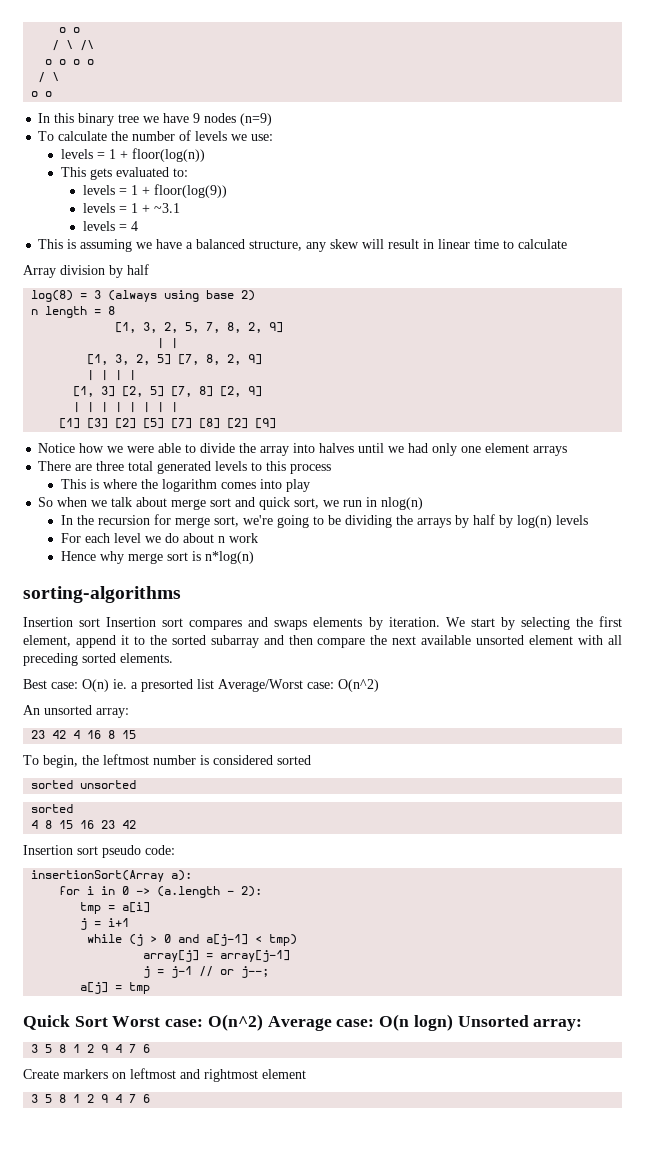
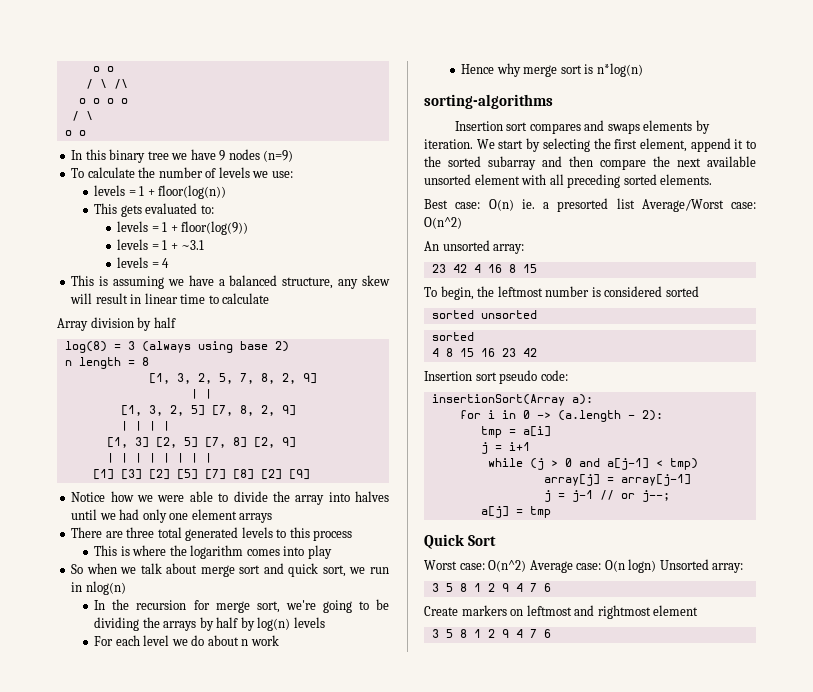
- Insertion sort Insertion sort compares and swaps elements by iteration.
+ Insertion sort compares and swaps elements by iteration.
- Quick Sort Worst case: O(n^2) Average case: O(n logn) Unsorted array:
+ Quick Sort
+ Worst case: O(n^2) Average case: O(n logn) Unsorted array:

